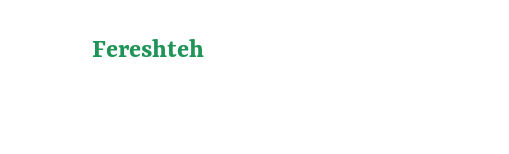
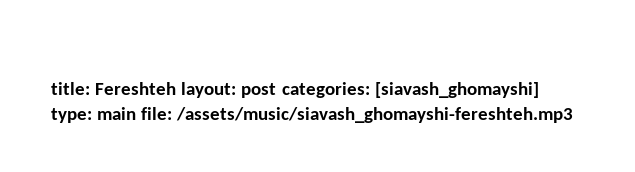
- Fereshteh
+ title: Fereshteh layout: post categories: [siavash_ghomayshi] type: main file: /assets/music/siavash_ghomayshi-fereshteh.mp3

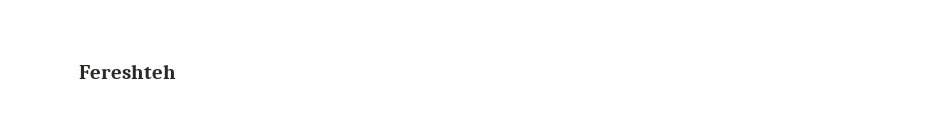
- title: Fereshteh layout: post categories: [siavash_ghomayshi] type: main file: /assets/music/siavash_ghomayshi-fereshteh.mp3
+ Fereshteh

